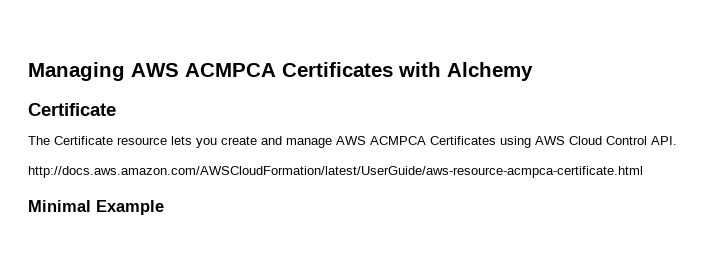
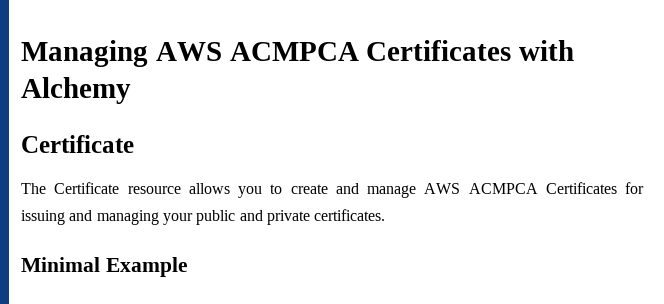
- The Certificate resource lets you create and manage AWS ACMPCA Certificates using AWS Cloud Control API.
- http://docs.aws.amazon.com/AWSCloudFormation/latest/UserGuide/aws-resource-acmpca-certificate.html
+ The Certificate resource allows you to create and manage AWS ACMPCA Certificates for issuing and managing your public and private certificates.

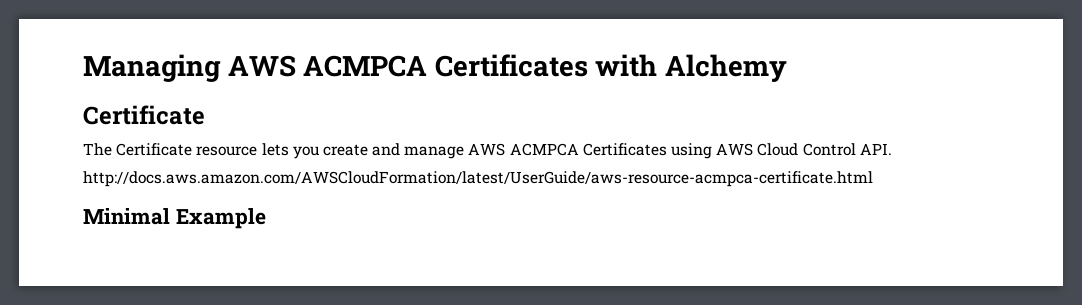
- The Certificate resource allows you to create and manage AWS ACMPCA Certificates for issuing and managing your public and private certificates.
+ The Certificate resource lets you create and manage AWS ACMPCA Certificates using AWS Cloud Control API.
+ http://docs.aws.amazon.com/AWSCloudFormation/latest/UserGuide/aws-resource-acmpca-certificate.html

